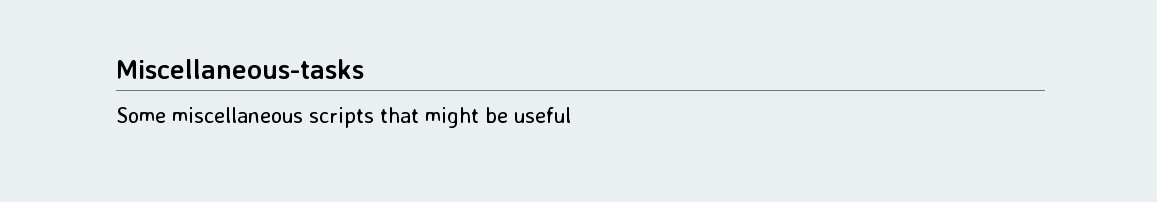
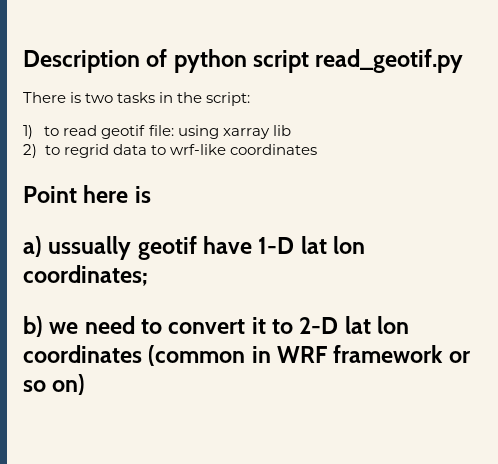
- Miscellaneous-tasks
- Some miscellaneous scripts that might be useful
+ Description of python script read_geotif.py
+ There is two tasks in the script:
+ 1) to read geotif file: using xarray lib
+ 2) to regrid data to wrf-like coordinates
+ Point here is
+ a) ussually geotif have 1-D lat lon coordinates;
+ b) we need to convert it to 2-D lat lon coordinates (common in WRF framework or so on)

